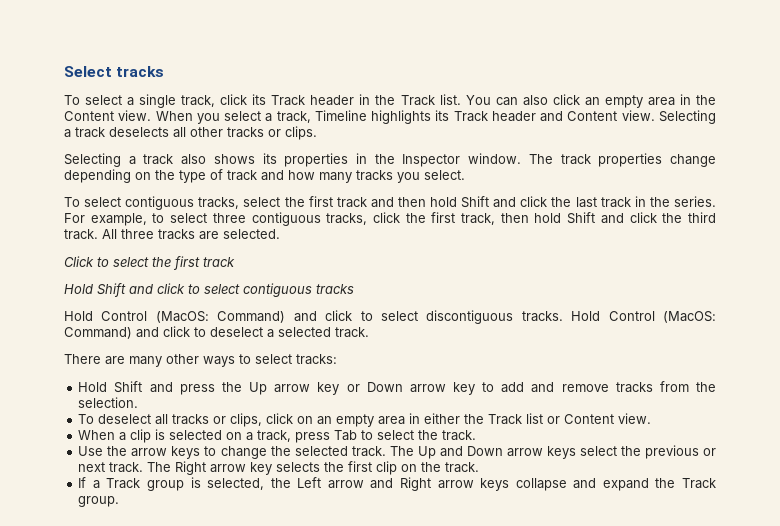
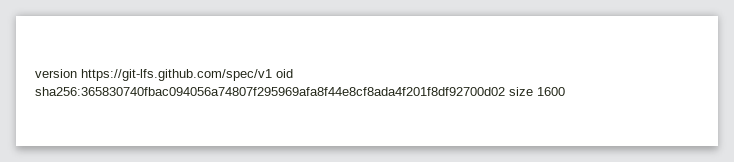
- Select tracks
- To select a single track, click its Track header in the Track list. You can also click an empty area in the Content view. When you select a track, Timeline highlights its Track header and Content view. Selecting a track deselects all other tracks or clips.
- Selecting a track also shows its properties in the Inspector window. The track properties change depending on the type of track and how many tracks you select.
- To select contiguous tracks, select the first track and then hold Shift and click the last track in the series. For example, to select three contiguous tracks, click the first track, then hold Shift and click the third track. All three tracks are selected.
- Click to select the first track
- Hold Shift and click to select contiguous tracks
- Hold Control (MacOS: Command) and click to select discontiguous tracks. Hold Control (MacOS: Command) and click to deselect a selected track.
- There are many other ways to select tracks:
- Hold Shift and press the Up arrow key or Down arrow key to add and remove tracks from the selection.
- To deselect all tracks or clips, click on an empty area in either the Track list or Content view.
- When a clip is selected on a track, press Tab to select the track.
- Use the arrow keys to change the selected track. The Up and Down arrow keys select the previous or next track. The Right arrow key selects the first clip on the track.
- If a Track group is selected, the Left arrow and Right arrow keys collapse and expand the Track group.
+ version https://git-lfs.github.com/spec/v1 oid sha256:365830740fbac094056a74807f295969afa8f44e8cf8ada4f201f8df92700d02 size 1600

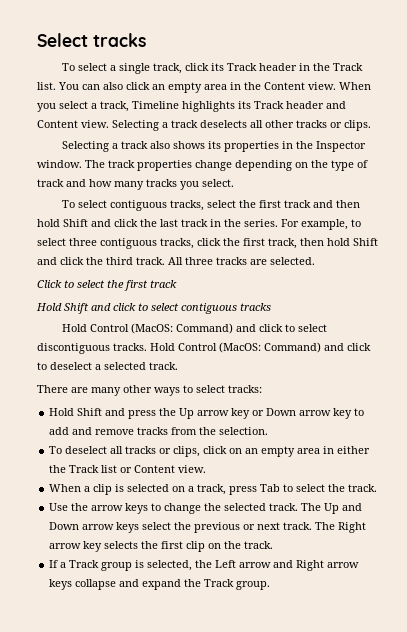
- version https://git-lfs.github.com/spec/v1 oid sha256:365830740fbac094056a74807f295969afa8f44e8cf8ada4f201f8df92700d02 size 1600
+ Select tracks
+ To select a single track, click its Track header in the Track list. You can also click an empty area in the Content view. When you select a track, Timeline highlights its Track header and Content view. Selecting a track deselects all other tracks or clips.
+ Selecting a track also shows its properties in the Inspector window. The track properties change depending on the type of track and how many tracks you select.
+ To select contiguous tracks, select the first track and then hold Shift and click the last track in the series. For example, to select three contiguous tracks, click the first track, then hold Shift and click the third track. All three tracks are selected.
+ Click to select the first track
+ Hold Shift and click to select contiguous tracks
+ Hold Control (MacOS: Command) and click to select discontiguous tracks. Hold Control (MacOS: Command) and click to deselect a selected track.
+ There are many other ways to select tracks:
+ Hold Shift and press the Up arrow key or Down arrow key to add and remove tracks from the selection.
+ To deselect all tracks or clips, click on an empty area in either the Track list or Content view.
+ When a clip is selected on a track, press Tab to select the track.
+ Use the arrow keys to change the selected track. The Up and Down arrow keys select the previous or next track. The Right arrow key selects the first clip on the track.
+ If a Track group is selected, the Left arrow and Right arrow keys collapse and expand the Track group.

